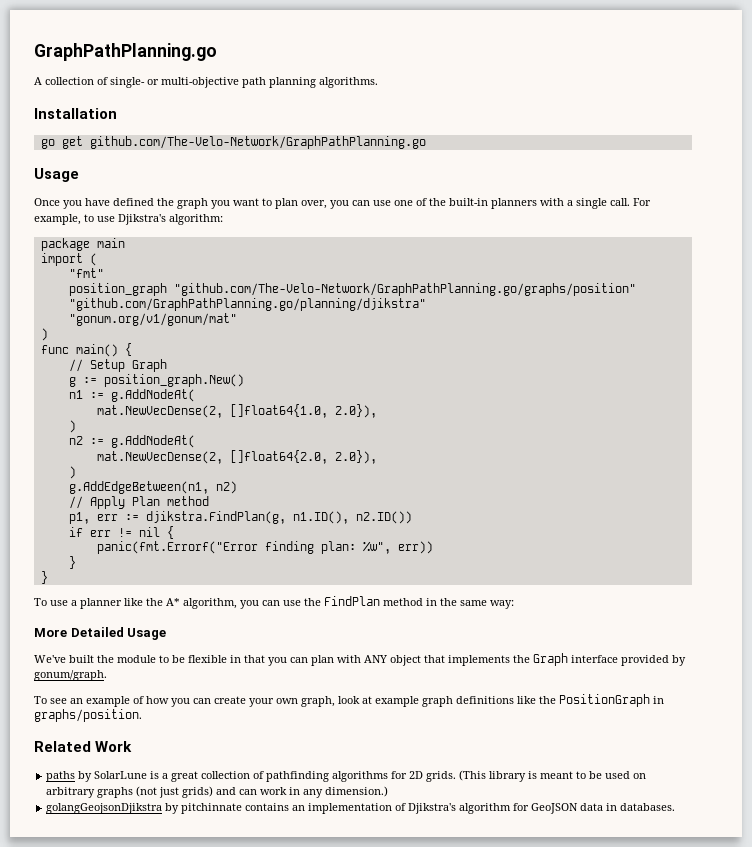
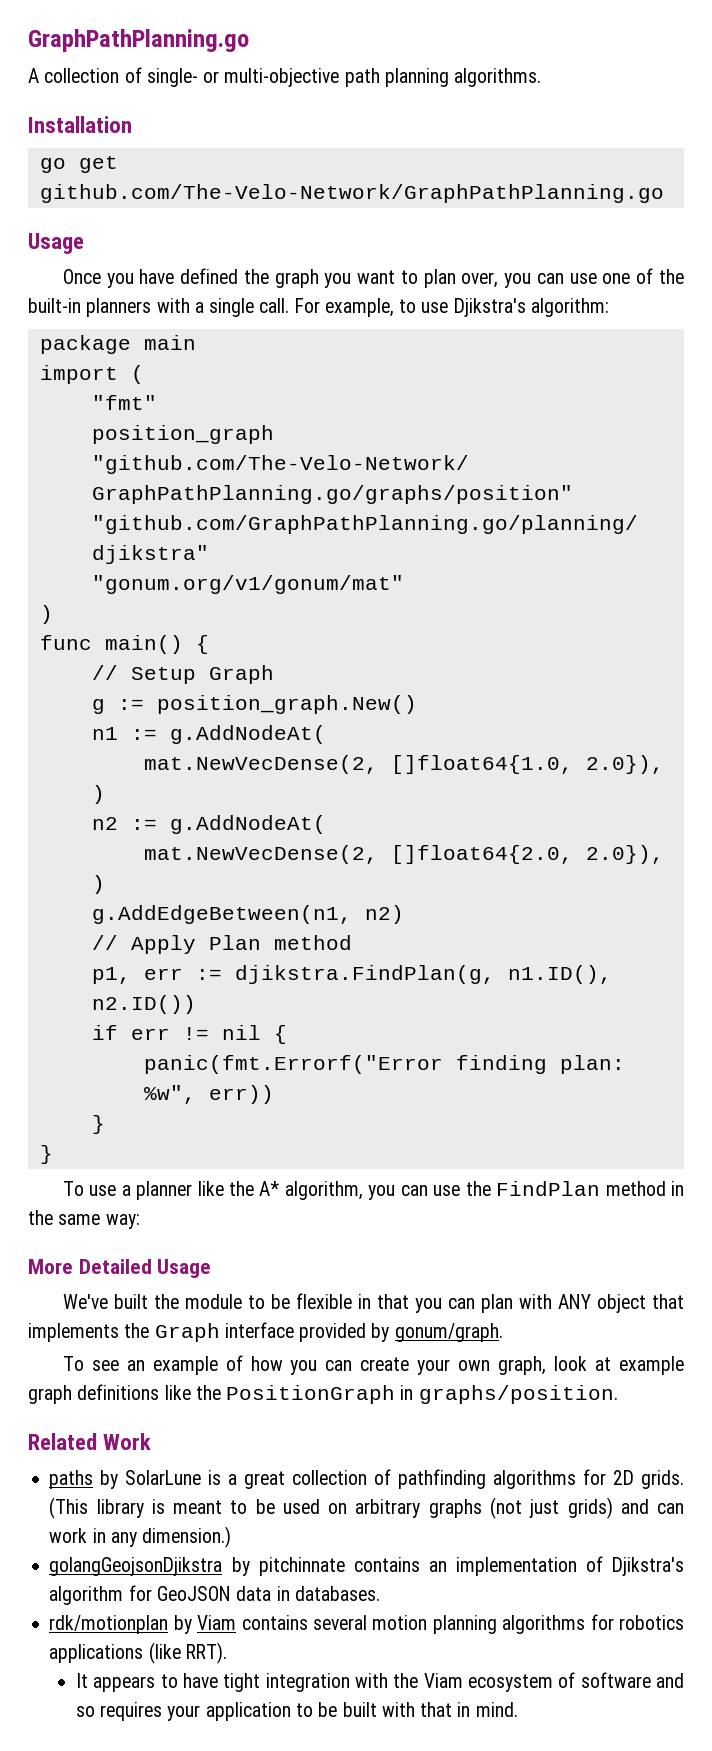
+ rdk/motionplan by Viam contains several motion planning algorithms for robotics applications (like RRT).
+ It appears to have tight integration with the Viam ecosystem of software and so requires your application to be built with that in mind.

